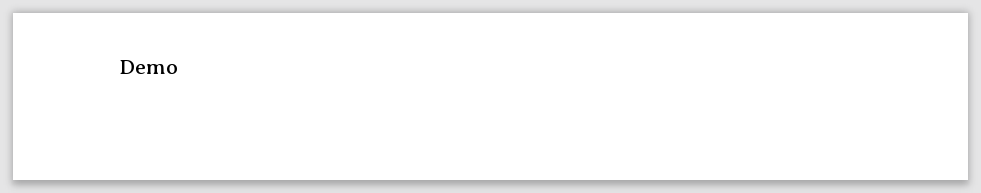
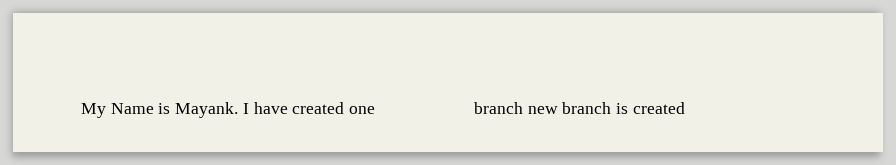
- Demo
+ My Name is Mayank. I have created one branch new branch is created

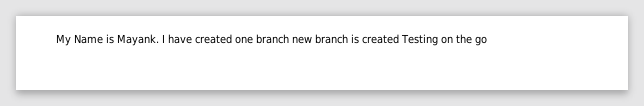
- I have created one branch new branch is created
+ I have created one branch new branch is created Testing on the go

